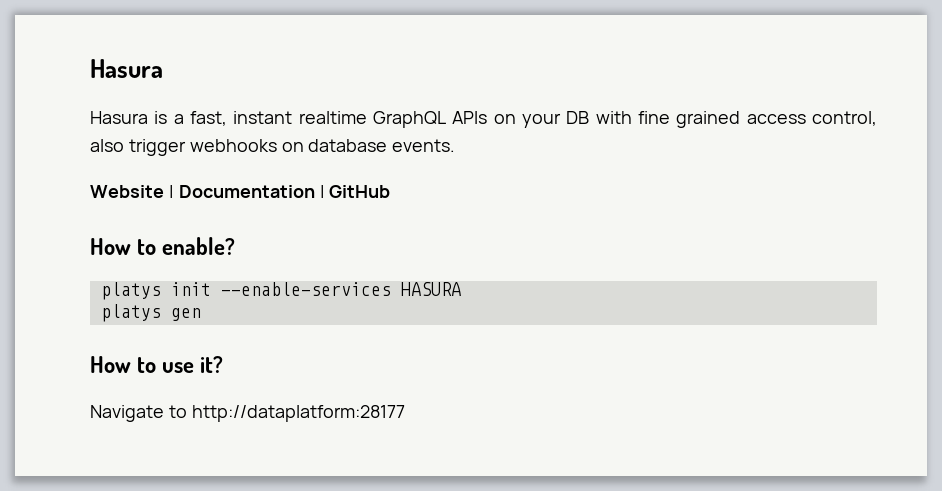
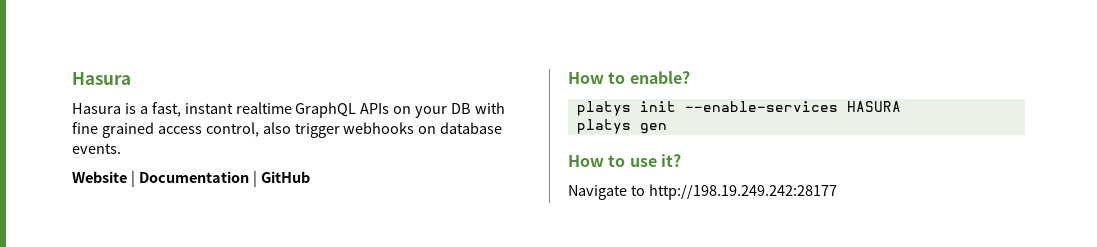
- Navigate to http://dataplatform:28177
+ Navigate to http://198.19.249.242:28177

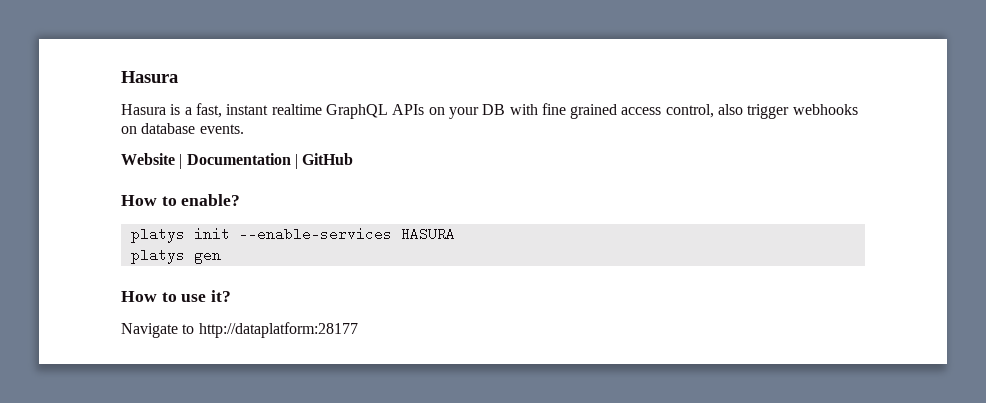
- Navigate to http://198.19.249.242:28177
+ Navigate to http://dataplatform:28177

